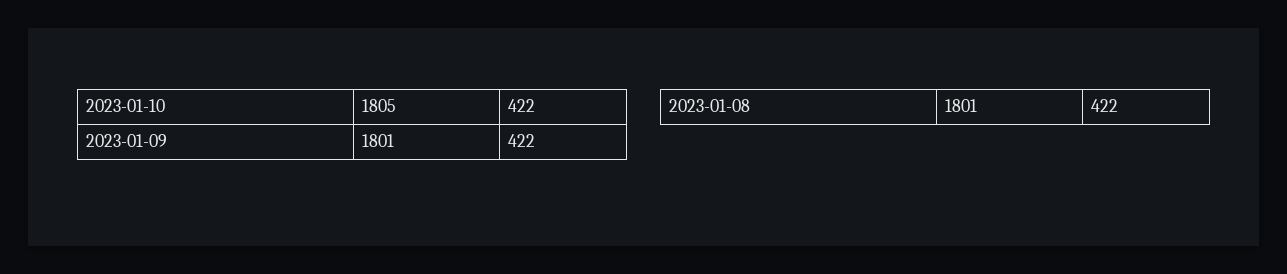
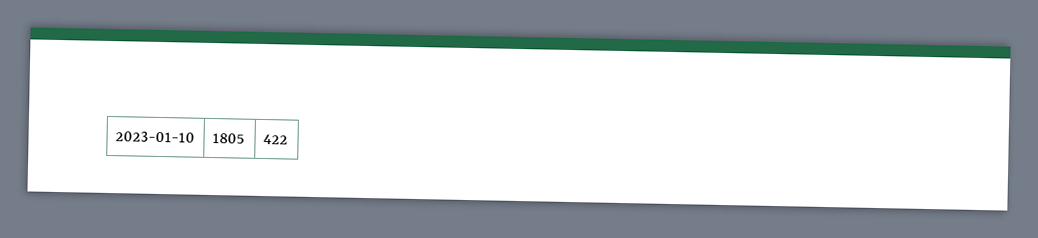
- 2023-01-09 | 1801 | 422
- 2023-01-08 | 1801 | 422

